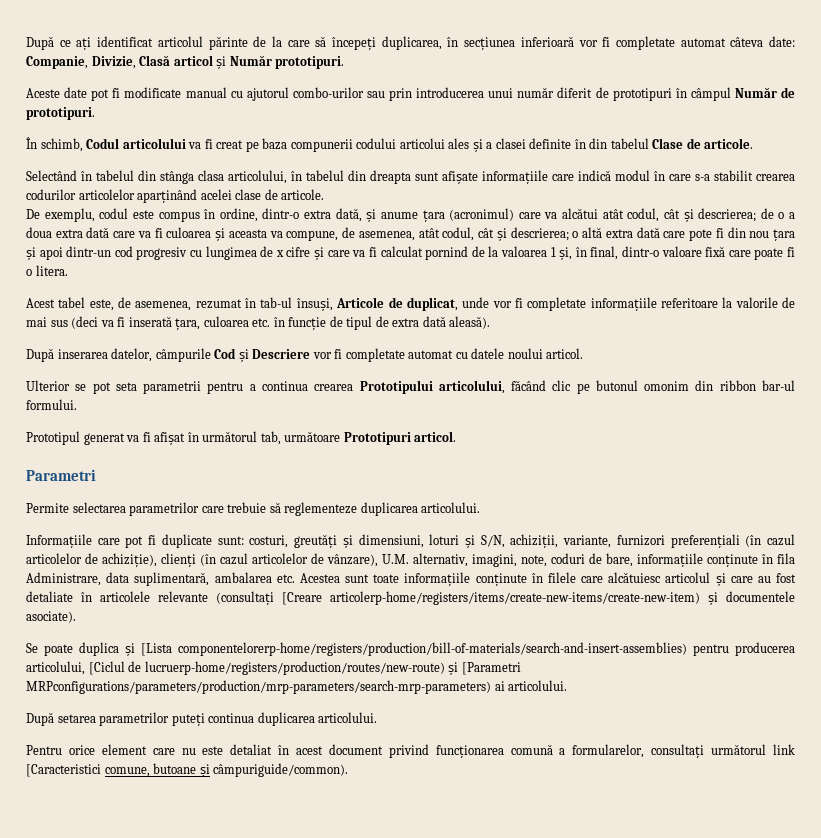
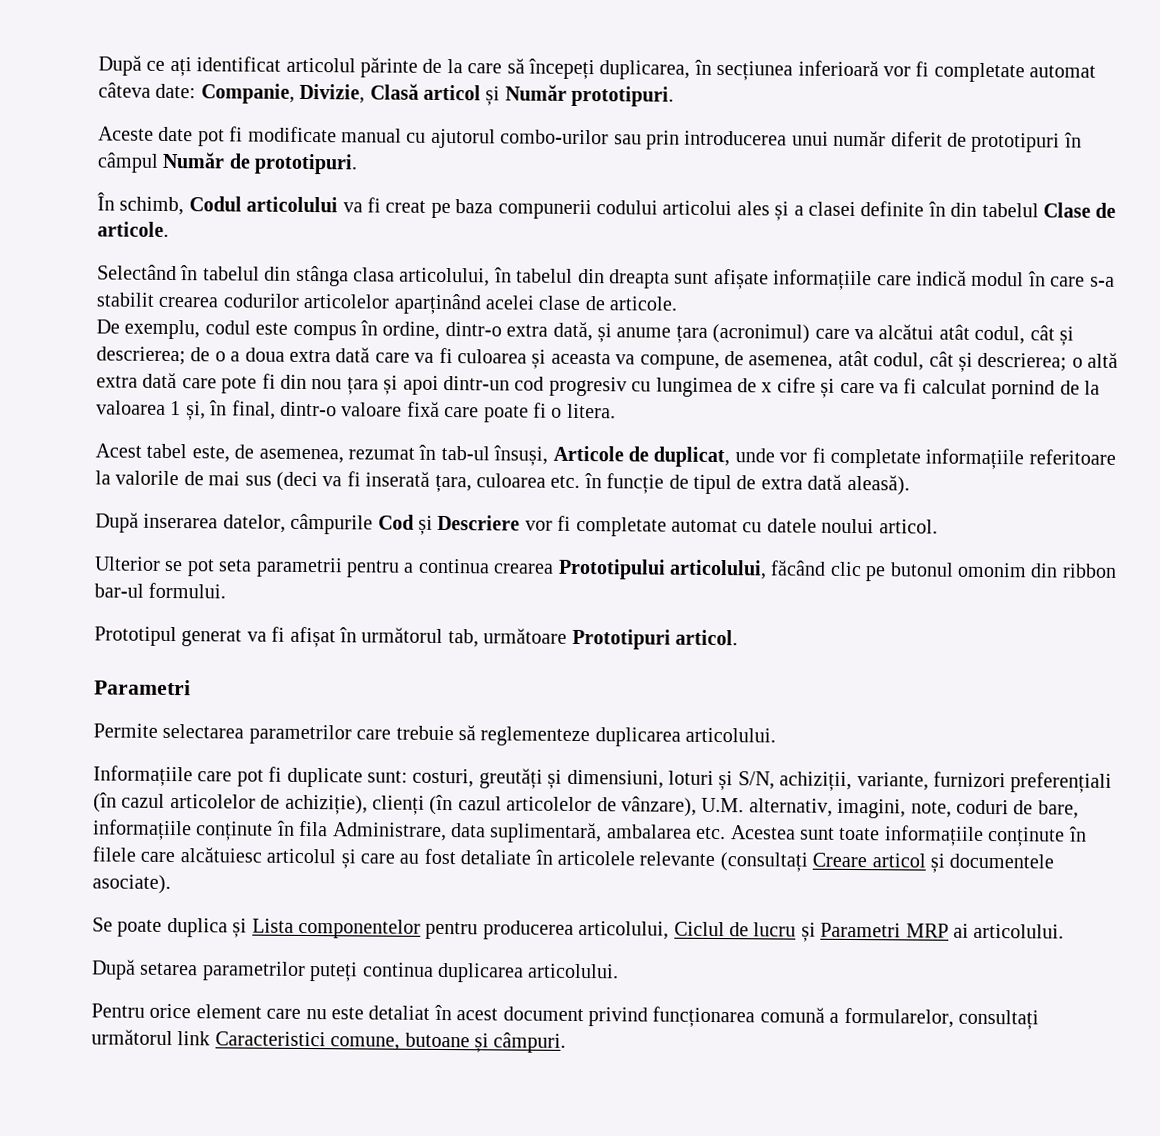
- costuri, greutăți și dimensiuni, loturi și S/N, achiziții, variante, furnizori preferențiali (în cazul articolelor de achiziție), clienți (în cazul articolelor de vânzare), U.M. alternativ, imagini, note, coduri de bare, informațiile conținute în fila Administrare, data suplimentară, ambalarea etc. Acestea sunt toate informațiile conținute în filele care alcătuiesc articolul și care au fost detaliate în articolele relevante (consultați [Creare articolerp-home/registers/items/create-new-items/create-new-item) și documentele asociate).
+ costuri, greutăți și dimensiuni, loturi și S/N, achiziții, variante, furnizori preferențiali (în cazul articolelor de achiziție), clienți (în cazul articolelor de vânzare), U.M. alternativ, imagini, note, coduri de bare, informațiile conținute în fila Administrare, data suplimentară, ambalarea etc. Acestea sunt toate informațiile conținute în filele care alcătuiesc articolul și care au fost detaliate în articolele relevante (consultați Creare articol și documentele asociate).
- Se poate duplica și [Lista componentelorerp-home/registers/production/bill-of-materials/search-and-insert-assemblies) pentru producerea articolului, [Ciclul de lucruerp-home/registers/production/routes/new-route) și [Parametri MRPconfigurations/parameters/production/mrp-parameters/search-mrp-parameters) ai articolului.
+ Se poate duplica și Lista componentelor pentru producerea articolului, Ciclul de lucru și Parametri MRP ai articolului.
- Pentru orice element care nu este detaliat în acest document privind funcționarea comună a formularelor, consultați următorul link [Caracteristici comune, butoane și câmpuriguide/common).
+ Pentru orice element care nu este detaliat în acest document privind funcționarea comună a formularelor, consultați următorul link Caracteristici comune, butoane și câmpuri.

